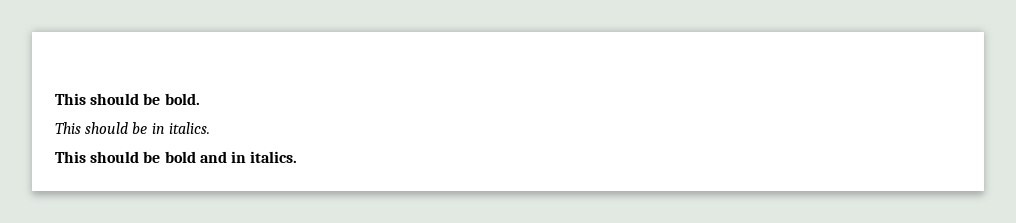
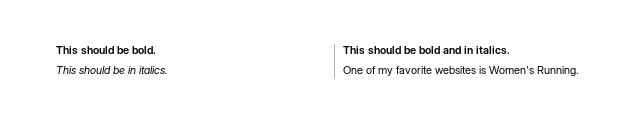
+ One of my favorite websites is Women's Running.

